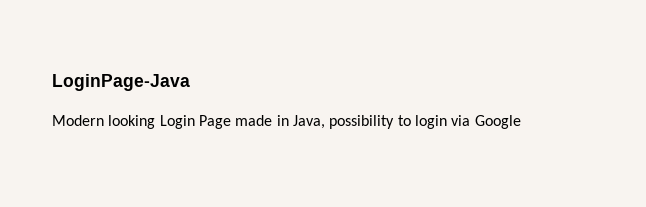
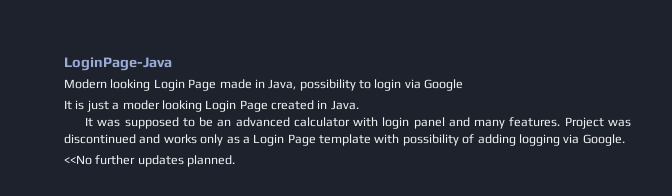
+ It is just a moder looking Login Page created in Java.
+ It was supposed to be an advanced calculator with login panel and many features. Project was discontinued and works only as a Login Page template with possibility of adding logging via Google.
+ <<No further updates planned.

